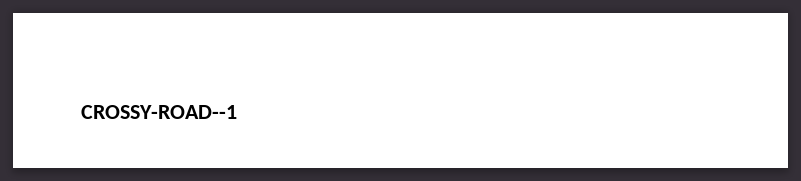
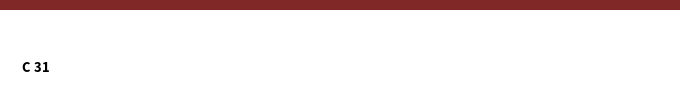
- CROSSY-ROAD--1
+ C 31

